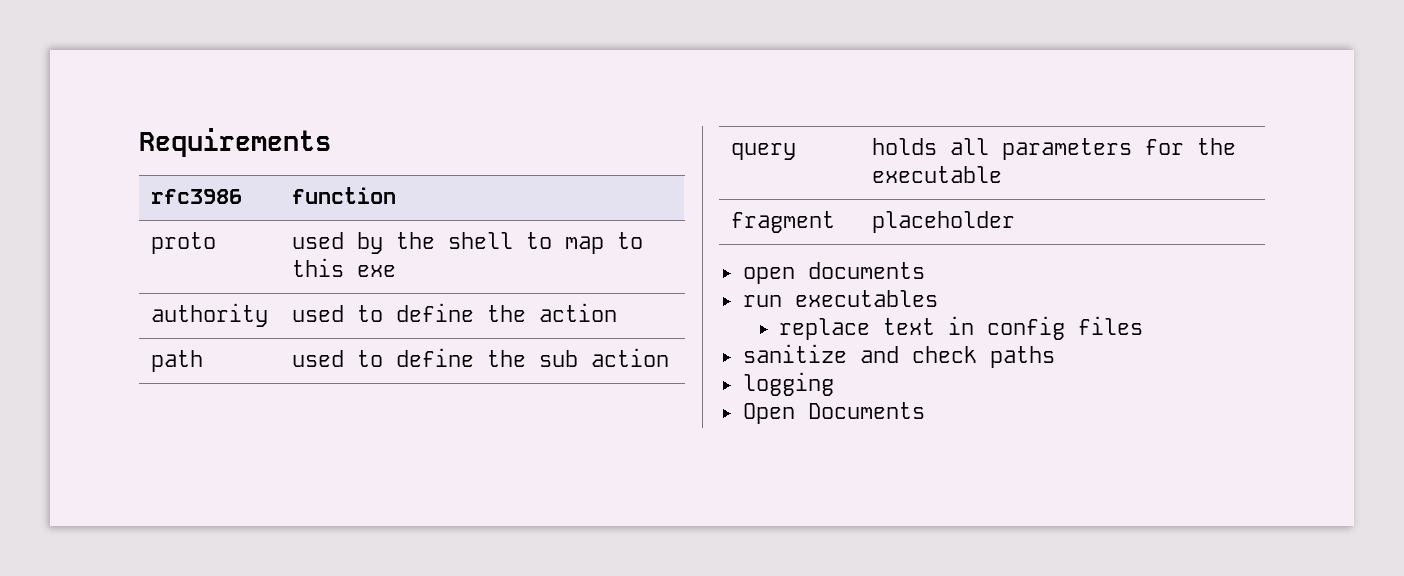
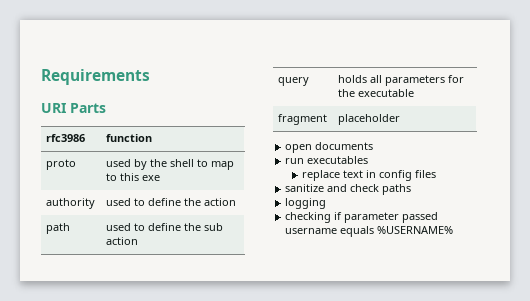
+ URI Parts
- Open Documents
+ checking if parameter passed username equals %USERNAME%

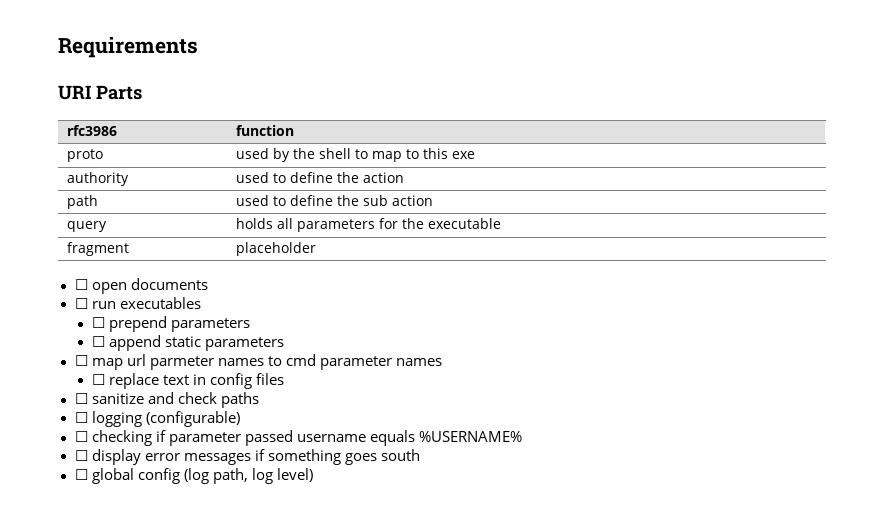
- open documents
+ ☐ open documents
- run executables
+ ☐ run executables
- replace text in config files
+ ☐ prepend parameters
+ ☐ append static parameters
+ ☐ map url parmeter names to cmd parameter names
+ ☐ replace text in config files
- sanitize and check paths
+ ☐ sanitize and check paths
- logging
- checking if parameter passed username equals %USERNAME%
+ ☐ logging (configurable)
+ ☐ checking if parameter passed username equals %USERNAME%
+ ☐ display error messages if something goes south
+ ☐ global config (log path, log level)

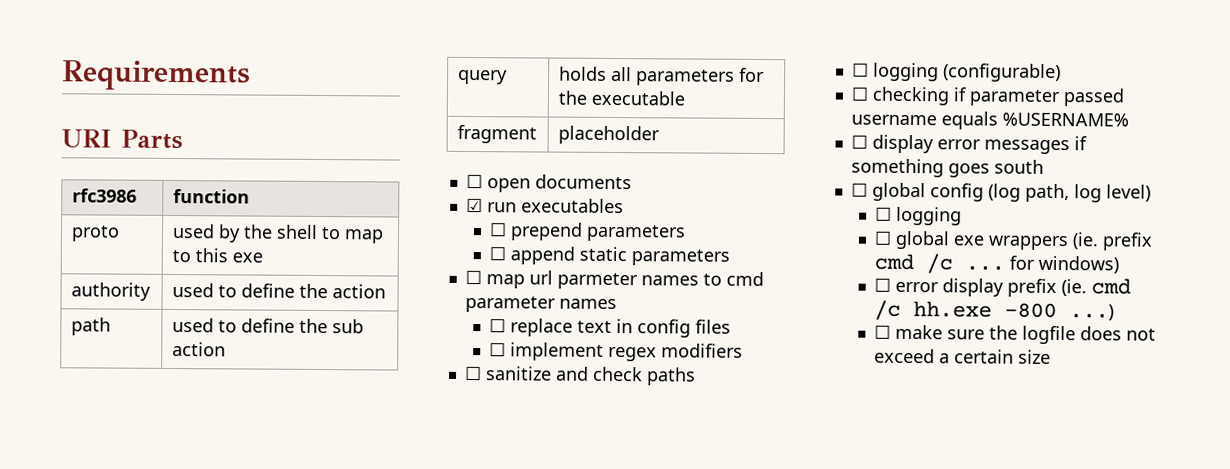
- ☐ run executables
+ ☑ run executables
+ ☐ implement regex modifiers
  ☐ global config (log path, log level)
+ ☐ logging
+ ☐ global exe wrappers (ie. prefix cmd /c ... for windows)
+ ☐ error display prefix (ie. cmd /c hh.exe -800 ...)
+ ☐ make sure the logfile does not exceed a certain size

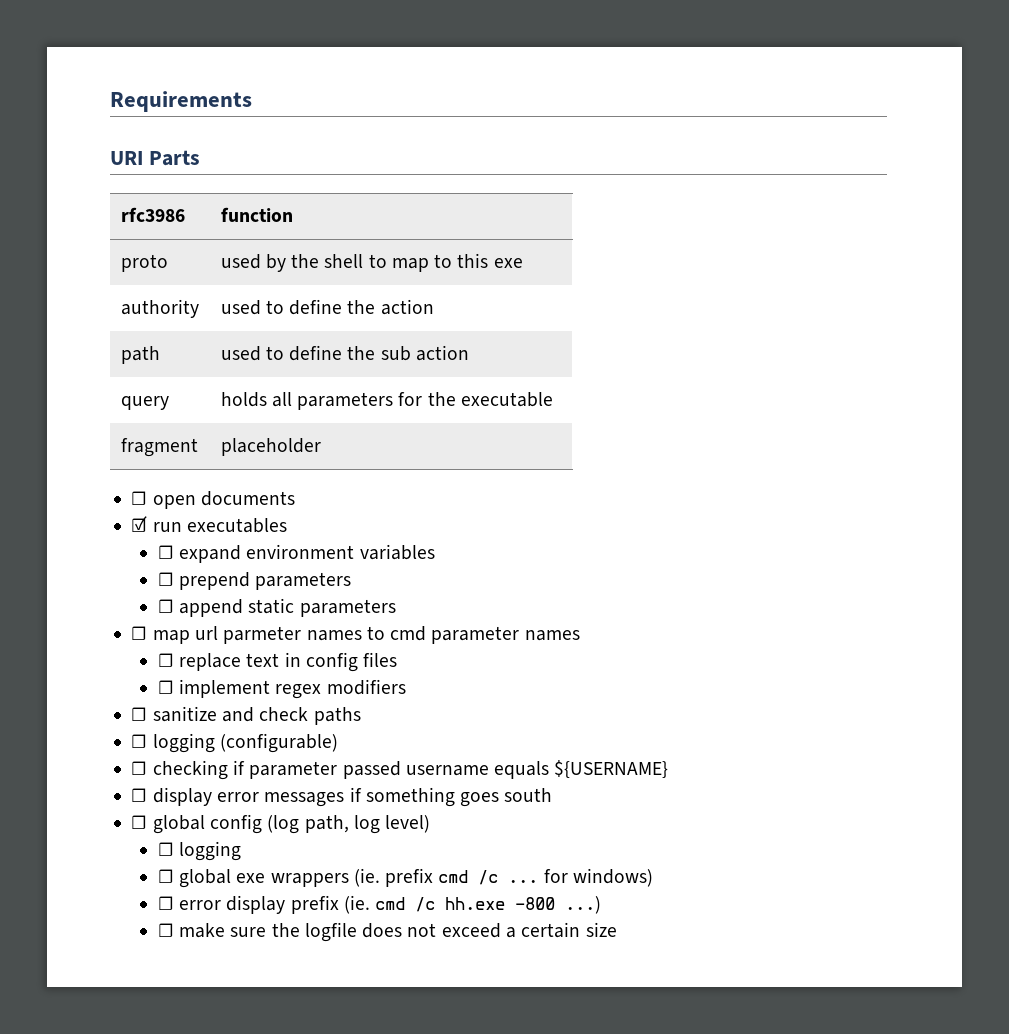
+ ☐ expand environment variables
- ☐ checking if parameter passed username equals %USERNAME%
+ ☐ checking if parameter passed username equals ${USERNAME}

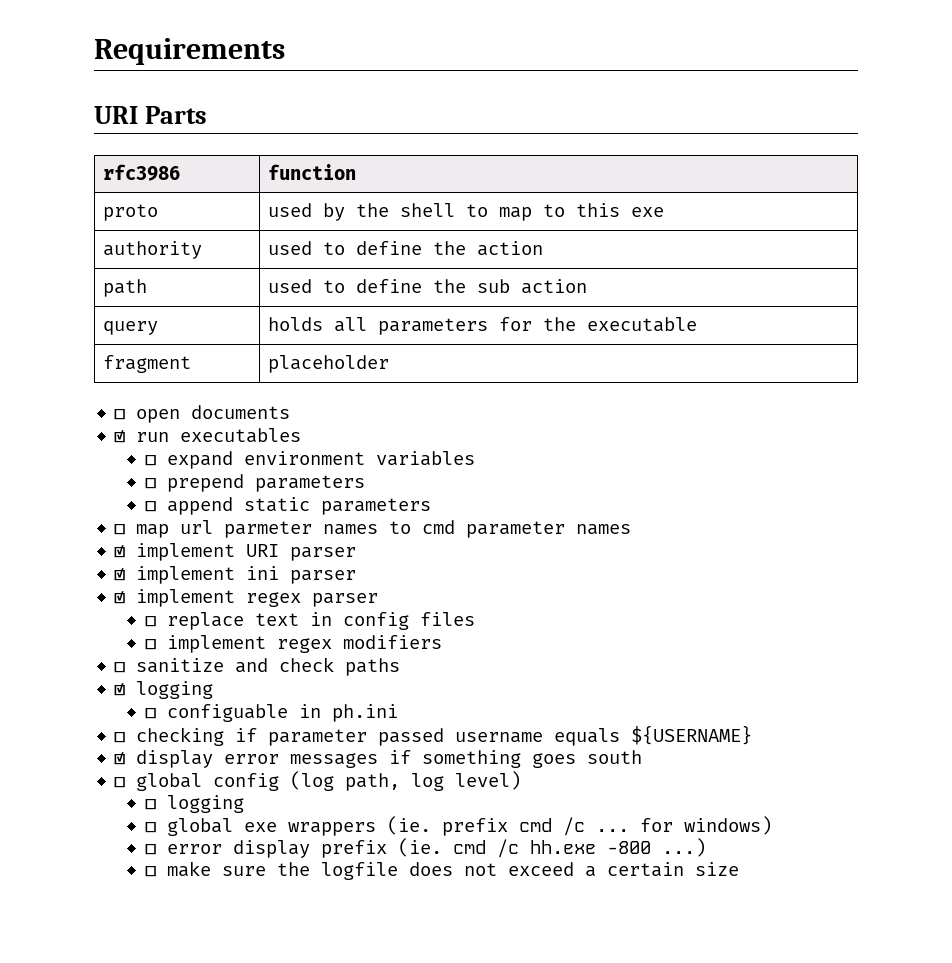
+ ☑ implement URI parser
+ ☑ implement ini parser
+ ☑ implement regex parser
- ☐ logging (configurable)
+ ☑ logging
+ ☐ configuable in ph.ini
- ☐ display error messages if something goes south
+ ☑ display error messages if something goes south

